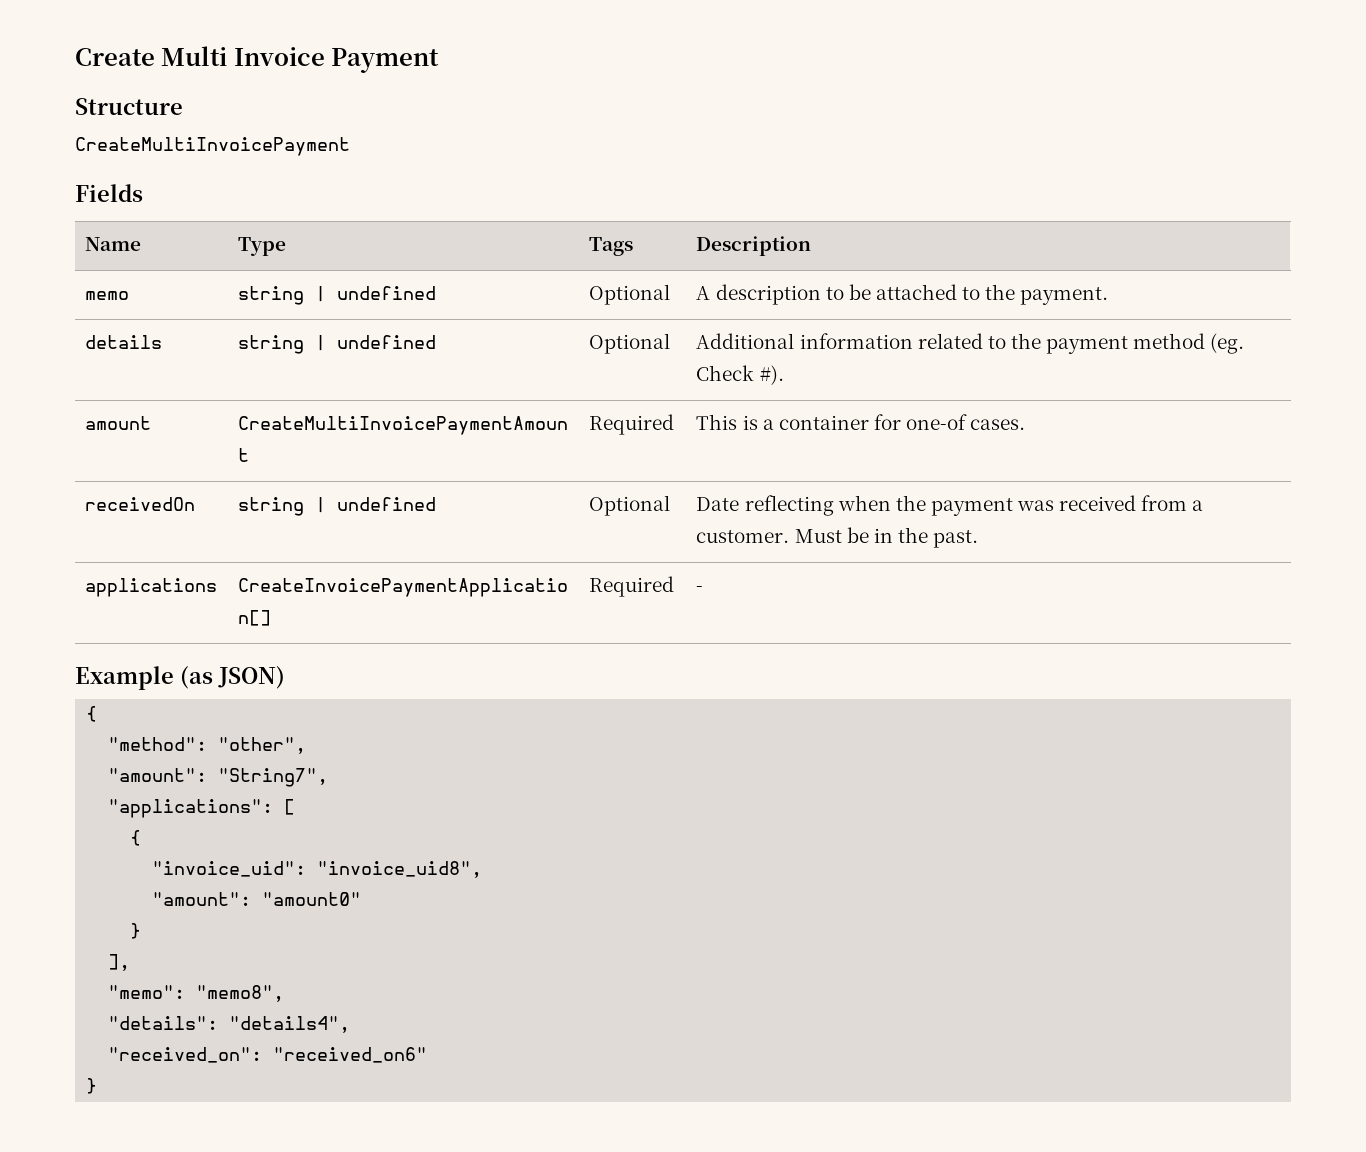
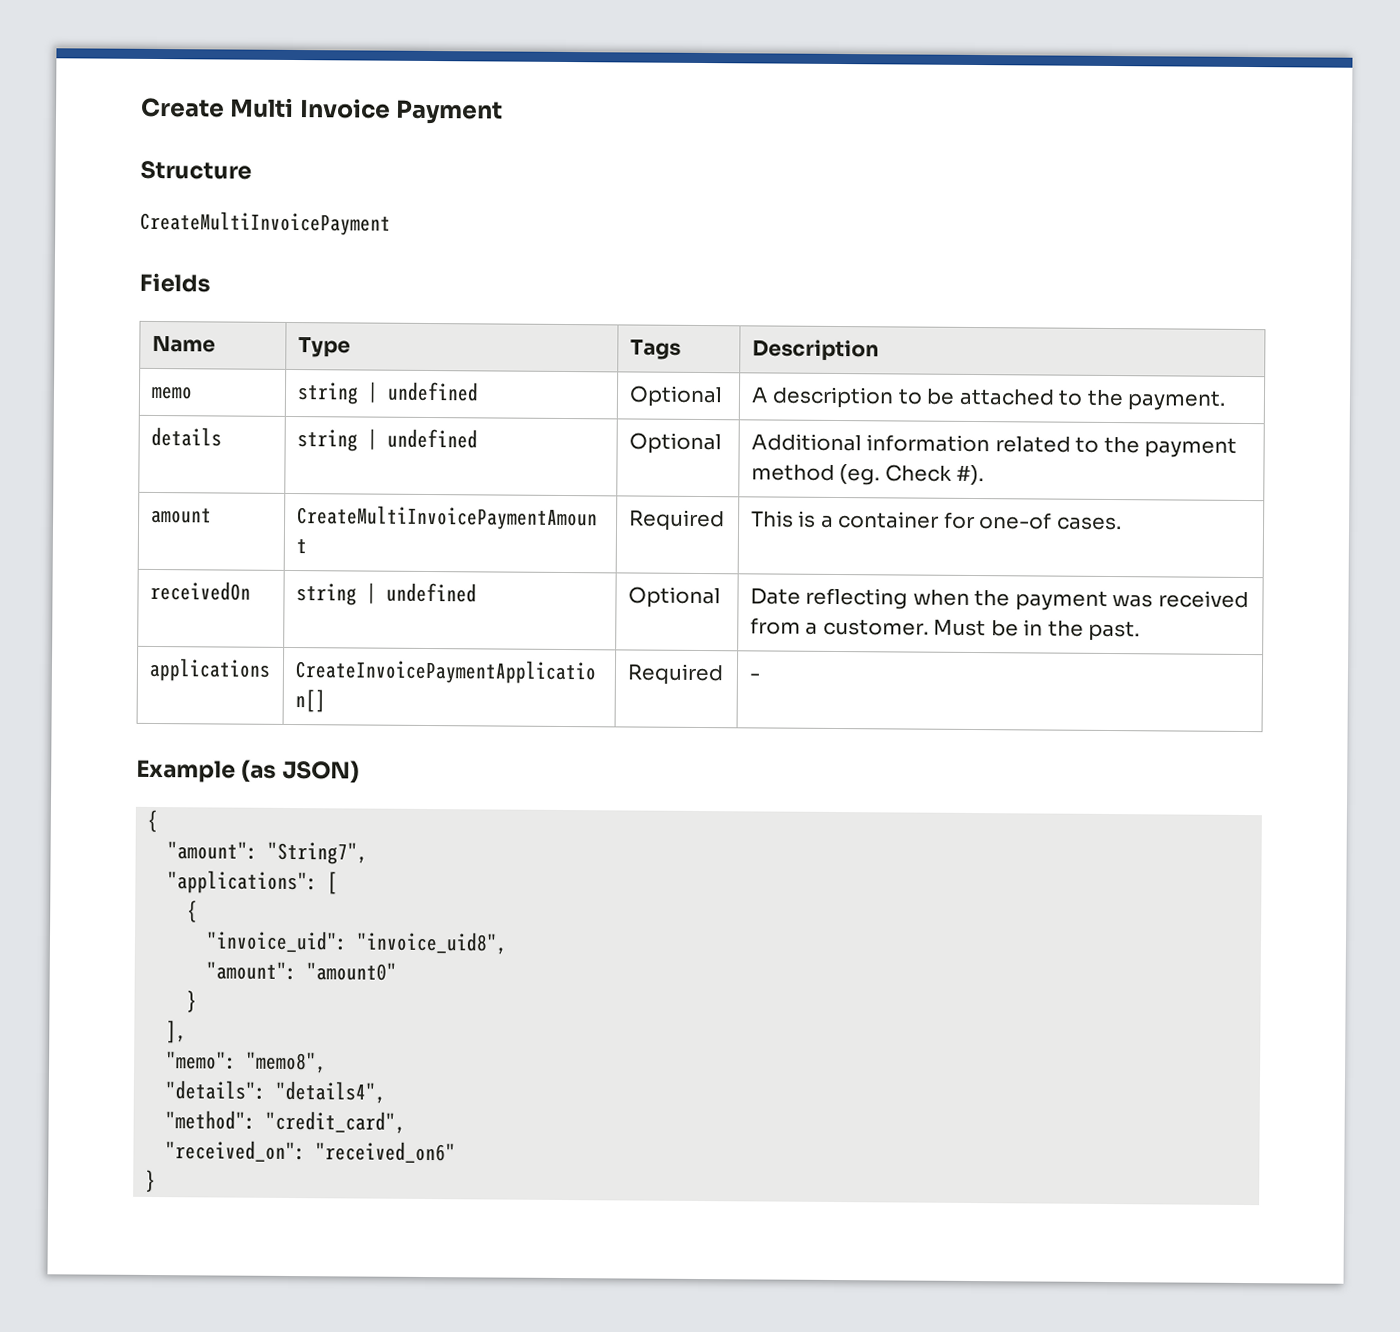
- "method": "other",
+ "method": "credit_card",

